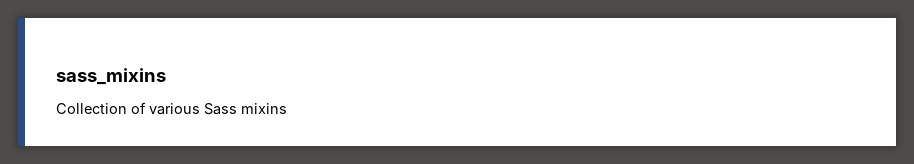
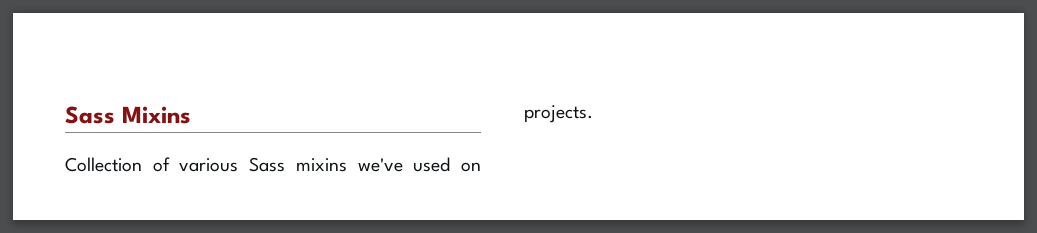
- sass_mixins
+ Sass Mixins
- Collection of various Sass mixins
+ Collection of various Sass mixins we've used on projects.

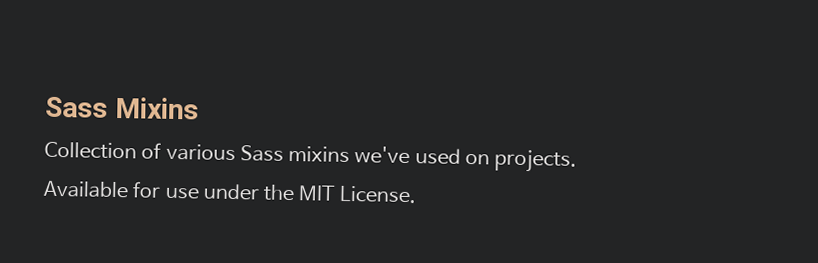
+ Available for use under the MIT License.

